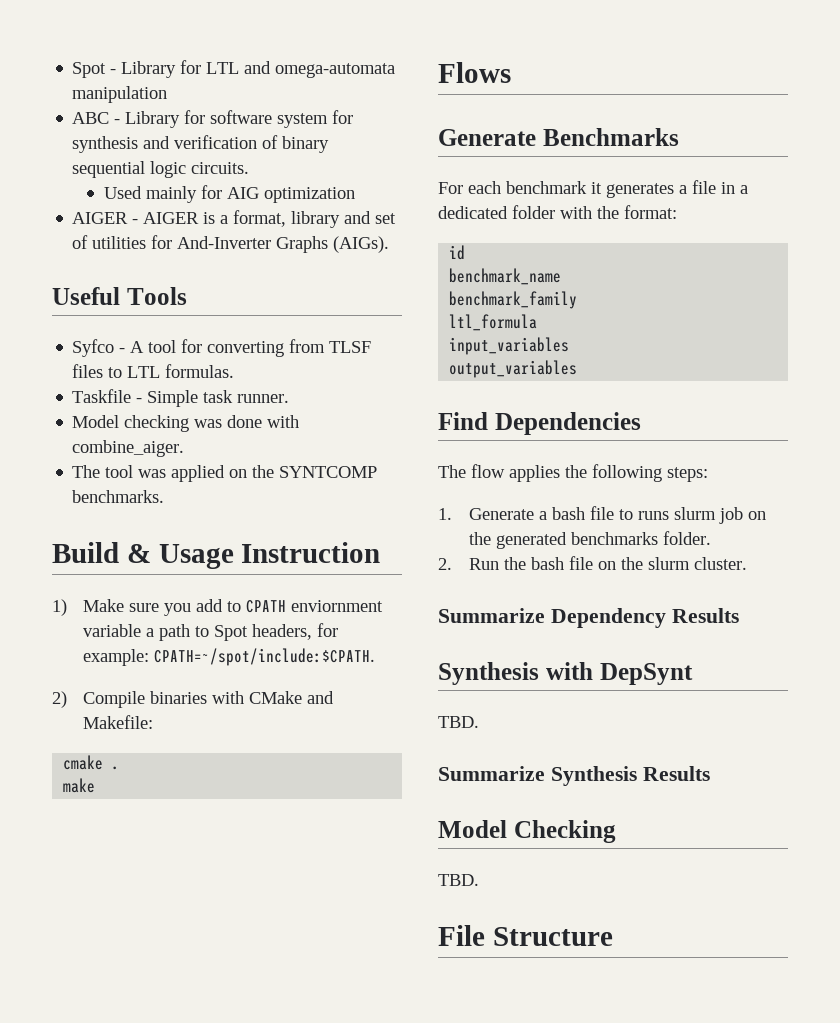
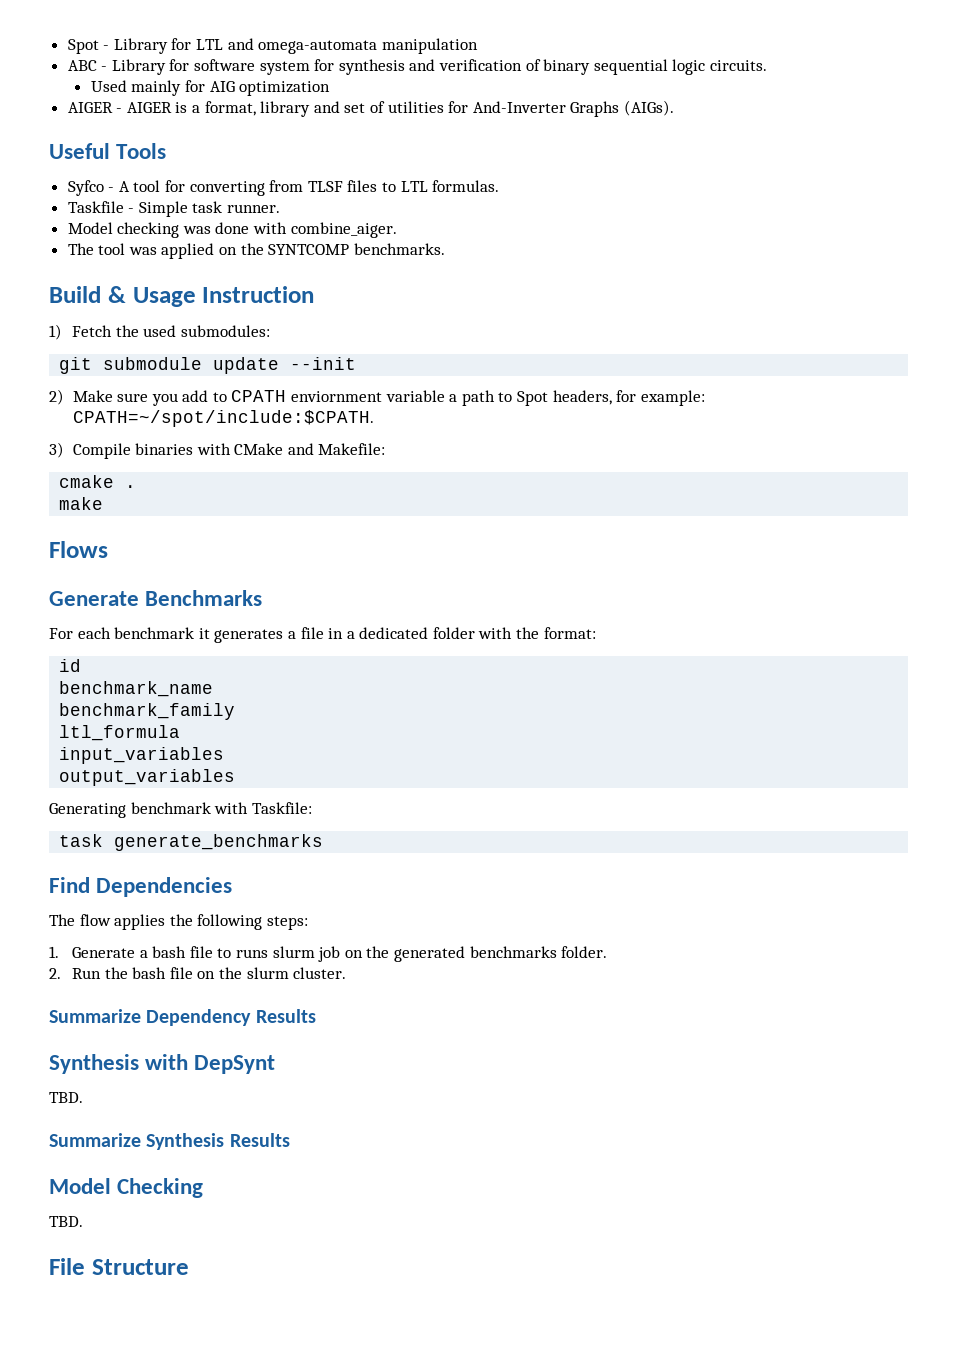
- 1) Make sure you add to CPATH enviornment variable a path to Spot headers, for example: CPATH=~/spot/include:$CPATH.
+ 1) Fetch the used submodules:
+ git submodule update --init
+ 2) Make sure you add to CPATH enviornment variable a path to Spot headers, for example: CPATH=~/spot/include:$CPATH.
- 2) Compile binaries with CMake and Makefile:
+ 3) Compile binaries with CMake and Makefile:
+ Generating benchmark with Taskfile:
+ task generate_benchmarks

